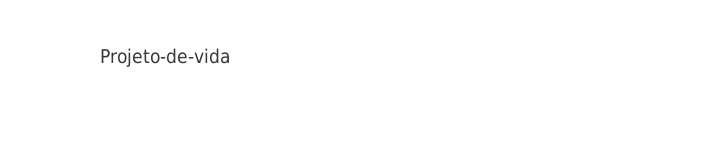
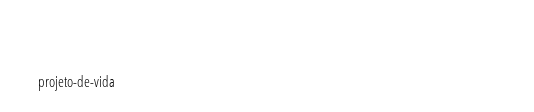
- Projeto-de-vida
+ projeto-de-vida

